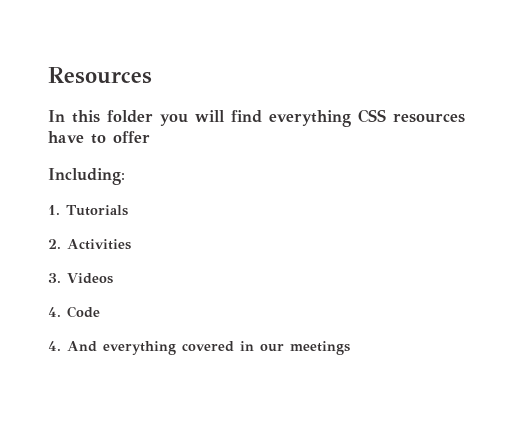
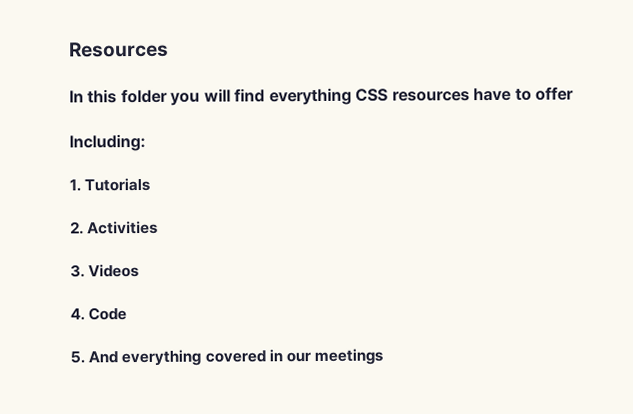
- 4. And everything covered in our meetings
+ 5. And everything covered in our meetings

